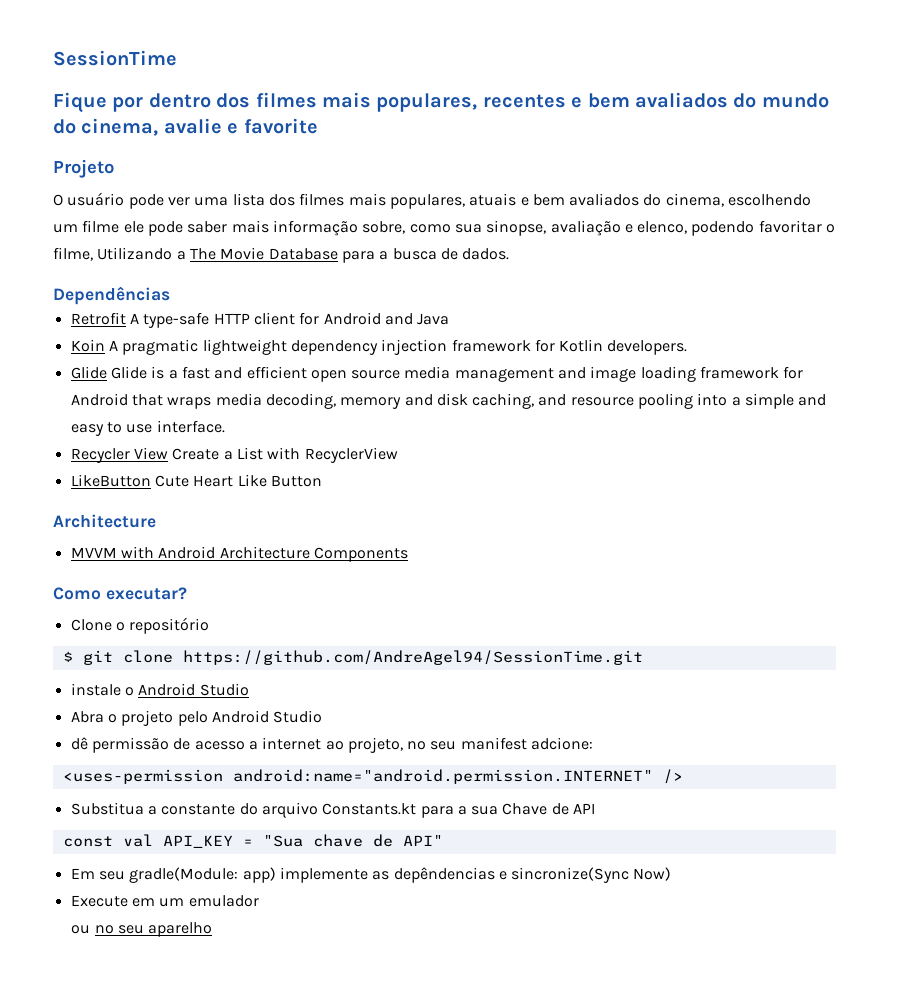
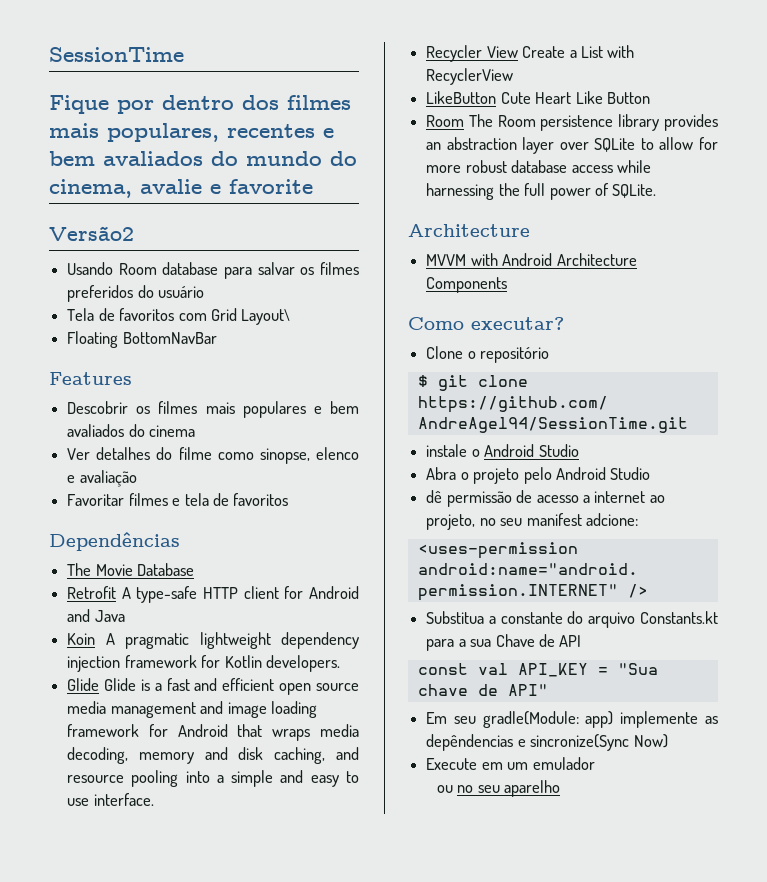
- Projeto
- O usuário pode ver uma lista dos filmes mais populares, atuais e bem avaliados do cinema, escolhendo um filme ele pode saber mais informação sobre, como sua sinopse, avaliação e elenco, podendo favoritar o filme, Utilizando a The Movie Database para a busca de dados.
+ Versão2
+ Usando Room database para salvar os filmes preferidos do usuário
+ Tela de favoritos com Grid Layout\
+ Floating BottomNavBar
+ Features
+ Descobrir os filmes mais populares e bem avaliados do cinema
+ Ver detalhes do filme como sinopse, elenco e avaliação
+ Favoritar filmes e tela de favoritos
  Dependências
+ The Movie Database
+ Room The Room persistence library provides an abstraction layer over SQLite to allow for more robust database access while harnessing the full power of SQLite.

